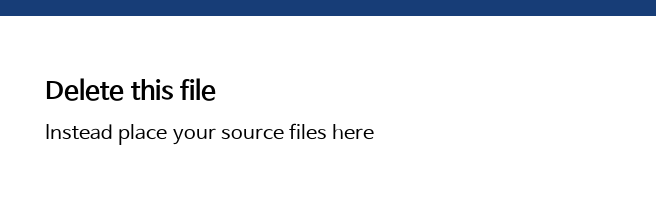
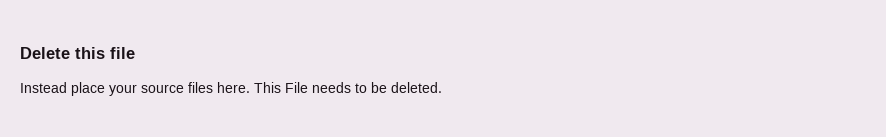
- Instead place your source files here
+ Instead place your source files here. This File needs to be deleted.

